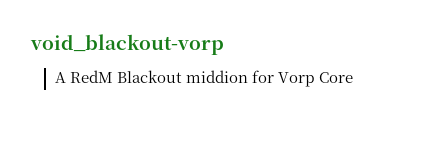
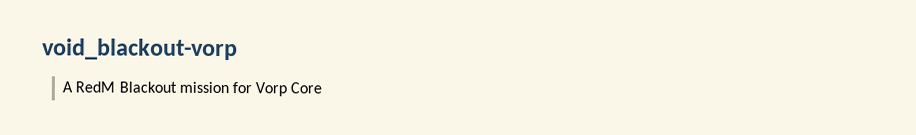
- A RedM Blackout middion for Vorp Core
+ A RedM Blackout mission for Vorp Core

